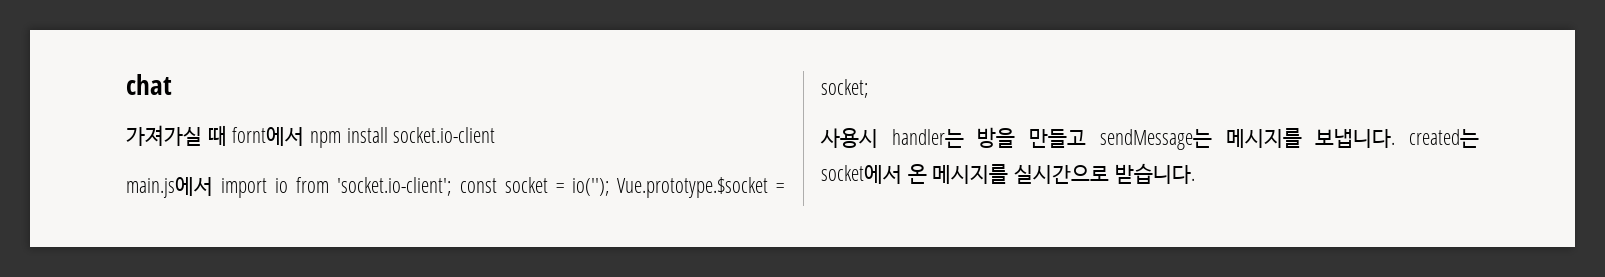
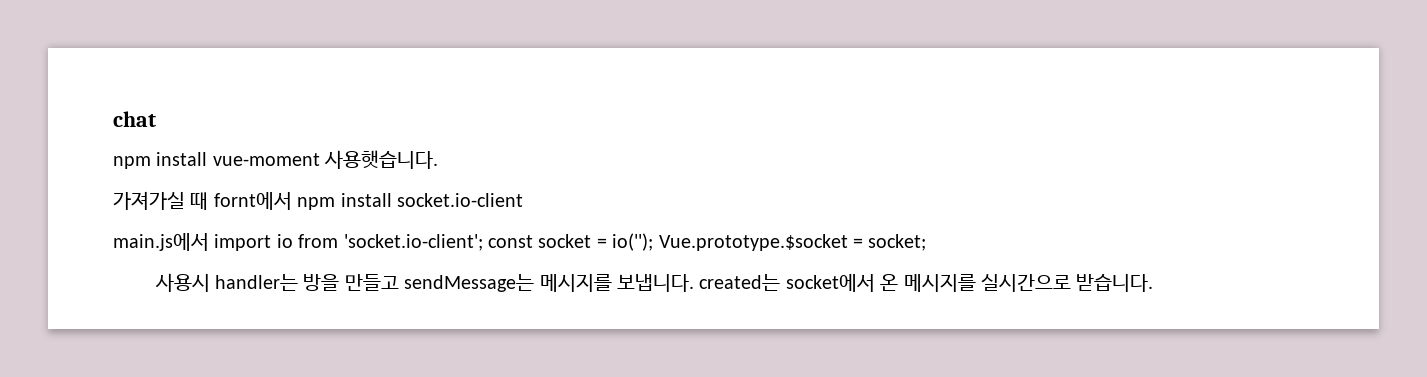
+ npm install vue-moment 사용햇습니다.

